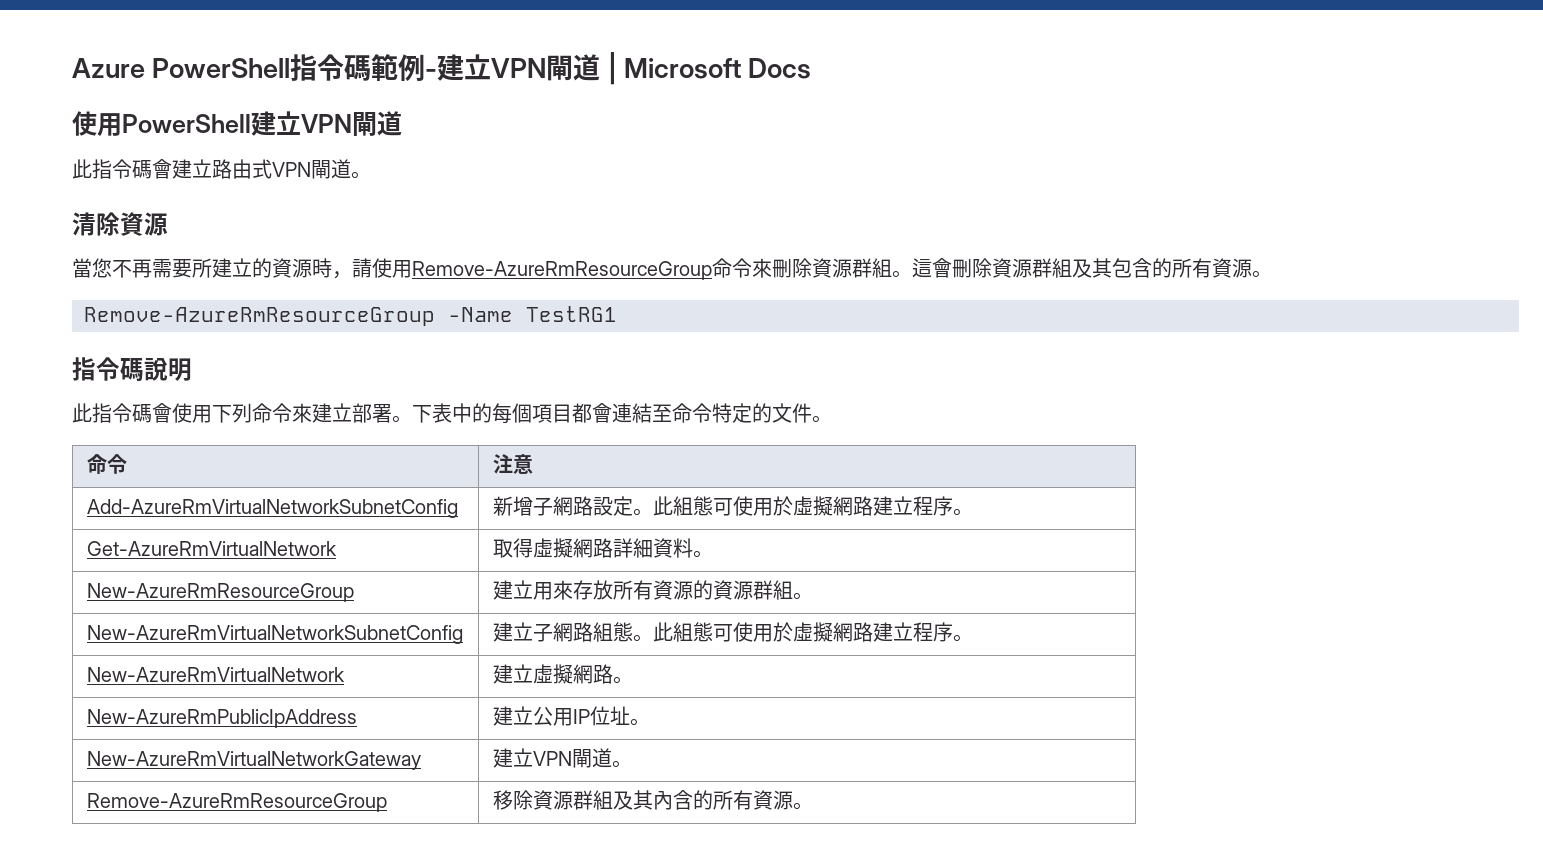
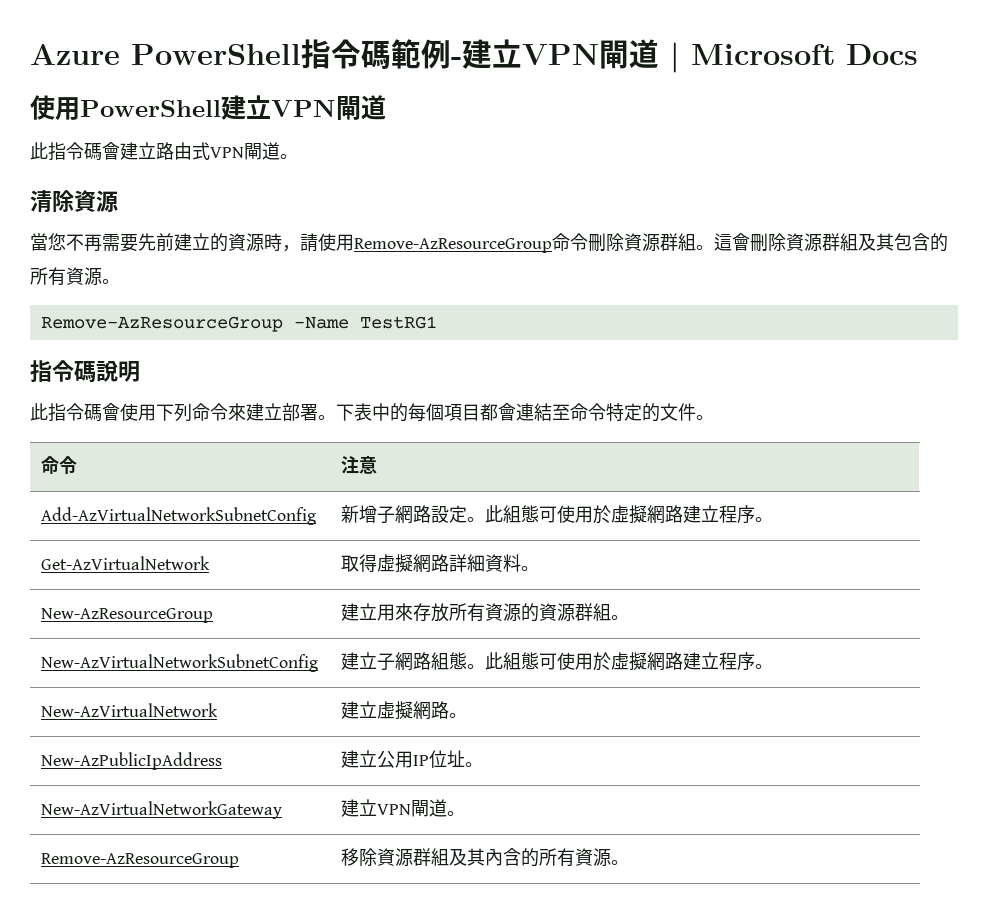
- 當您不再需要所建立的資源時，請使用Remove-AzureRmResourceGroup命令來刪除資源群組。
+ 當您不再需要先前建立的資源時，請使用Remove-AzResourceGroup命令刪除資源群組。
- Remove-AzureRmResourceGroup -Name TestRG1
+ Remove-AzResourceGroup -Name TestRG1
- Add-AzureRmVirtualNetworkSubnetConfig | 新增子網路設定。此組態可使用於虛擬網路建立程序。
+ Add-AzVirtualNetworkSubnetConfig | 新增子網路設定。此組態可使用於虛擬網路建立程序。
- Get-AzureRmVirtualNetwork | 取得虛擬網路詳細資料。
+ Get-AzVirtualNetwork | 取得虛擬網路詳細資料。
- New-AzureRmResourceGroup | 建立用來存放所有資源的資源群組。
+ New-AzResourceGroup | 建立用來存放所有資源的資源群組。
- New-AzureRmVirtualNetworkSubnetConfig | 建立子網路組態。此組態可使用於虛擬網路建立程序。
+ New-AzVirtualNetworkSubnetConfig | 建立子網路組態。此組態可使用於虛擬網路建立程序。
- New-AzureRmVirtualNetwork | 建立虛擬網路。
+ New-AzVirtualNetwork | 建立虛擬網路。
- New-AzureRmPublicIpAddress | 建立公用IP位址。
+ New-AzPublicIpAddress | 建立公用IP位址。
- New-AzureRmVirtualNetworkGateway | 建立VPN閘道。
+ New-AzVirtualNetworkGateway | 建立VPN閘道。
- Remove-AzureRmResourceGroup | 移除資源群組及其內含的所有資源。
+ Remove-AzResourceGroup | 移除資源群組及其內含的所有資源。

